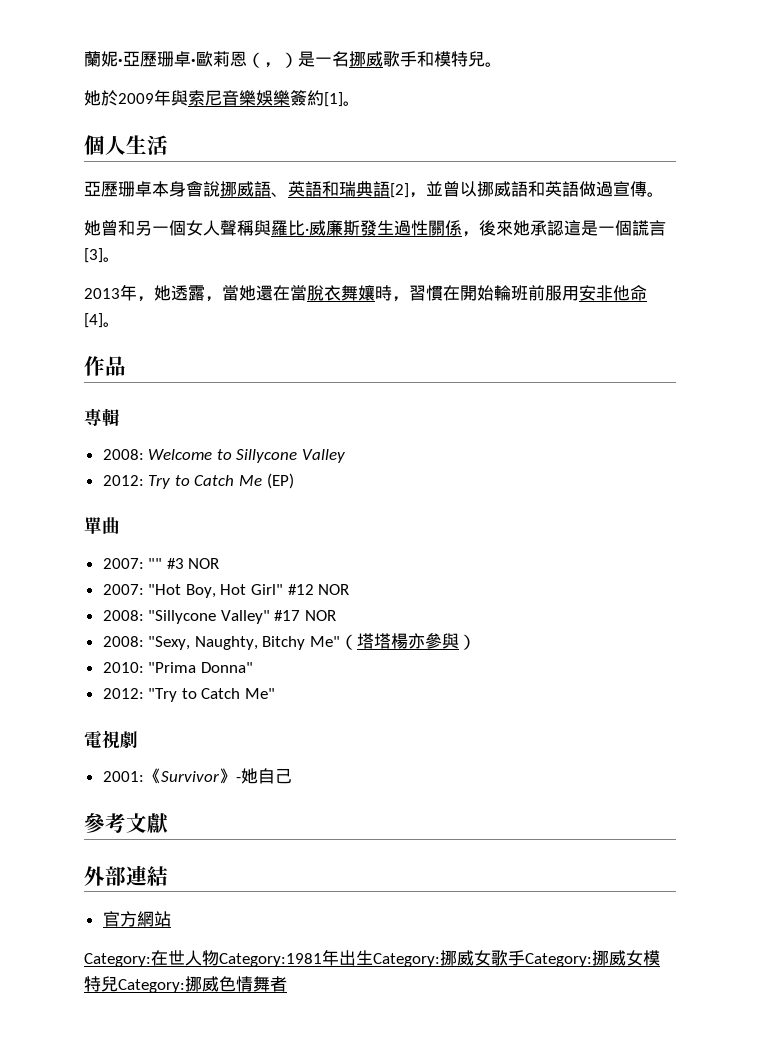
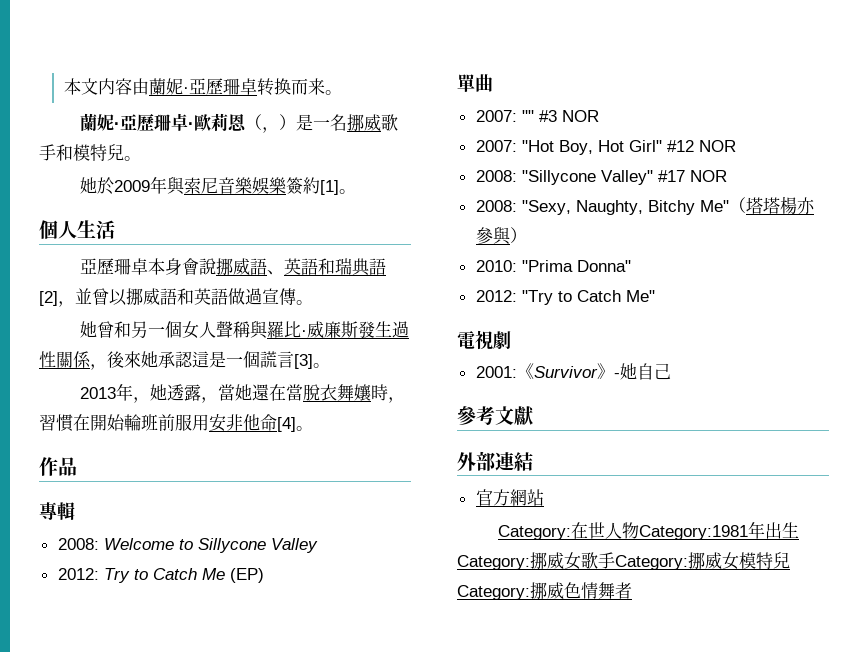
+ 本文内容由蘭妮·亞歷珊卓转换而来。

